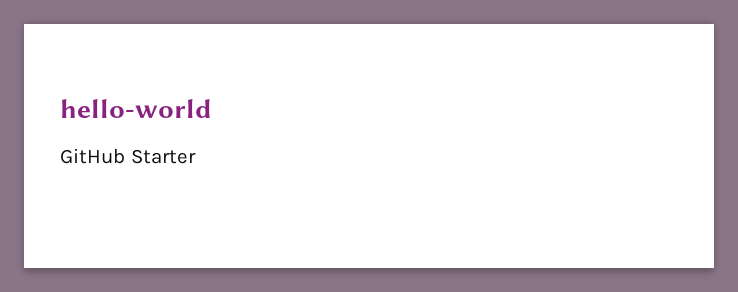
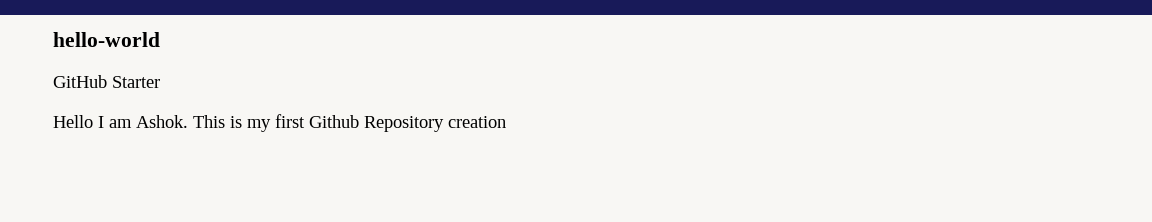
+ Hello I am Ashok. This is my first Github Repository creation

